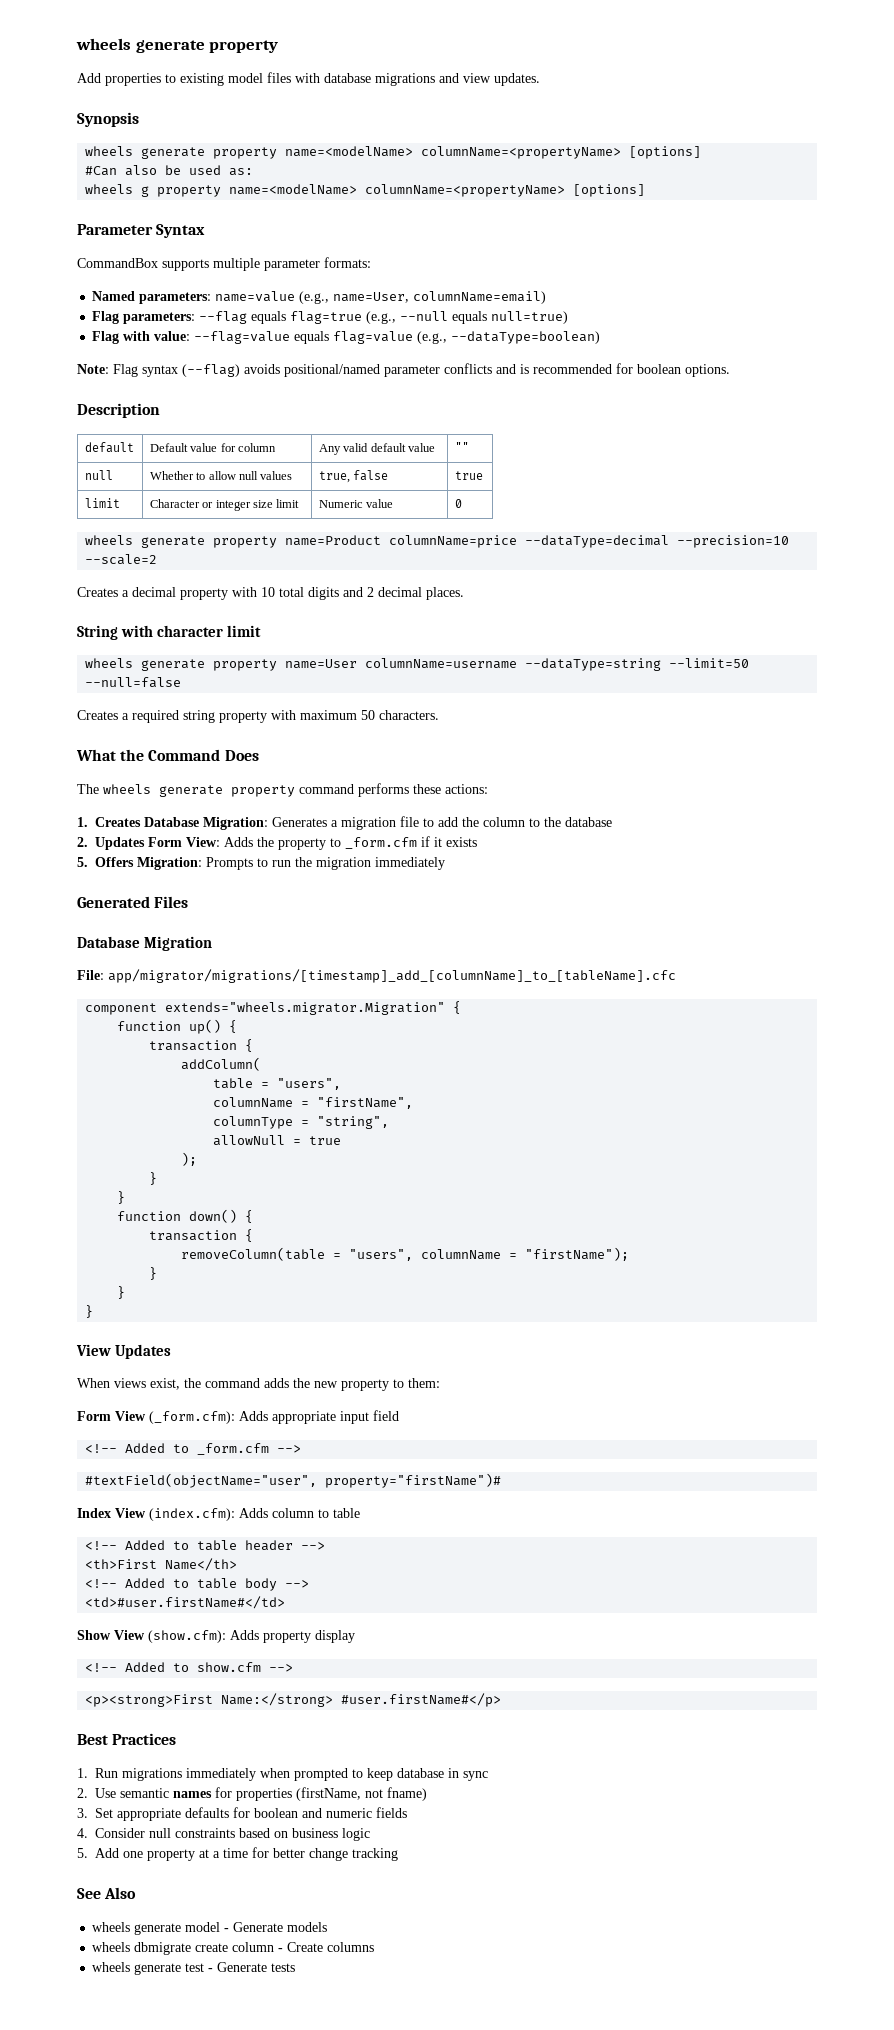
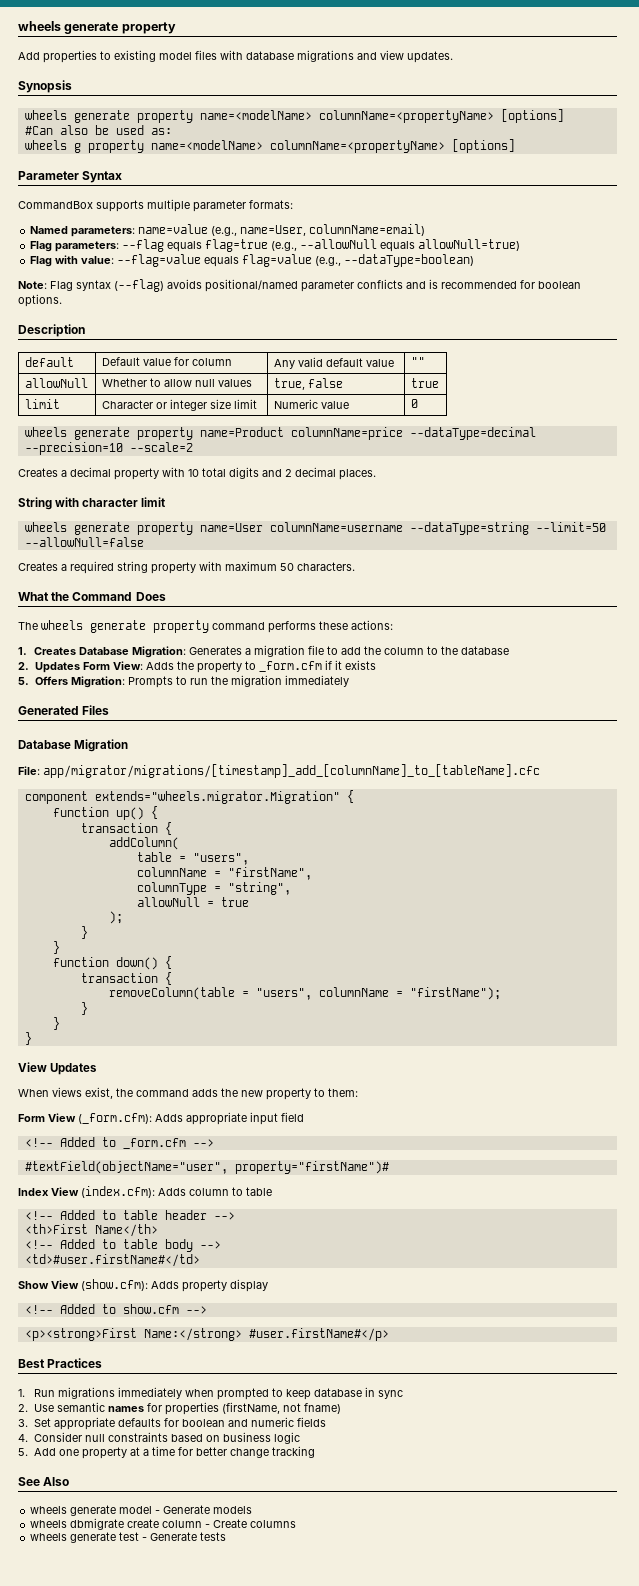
- Flag parameters: --flag equals flag=true (e.g., --null equals null=true)
+ Flag parameters: --flag equals flag=true (e.g., --allowNull equals allowNull=true)
- null | Whether to allow null values | true, false | true
+ allowNull | Whether to allow null values | true, false | true
- wheels generate property name=User columnName=username --dataType=string --limit=50 --null=false
+ wheels generate property name=User columnName=username --dataType=string --limit=50 --allowNull=false

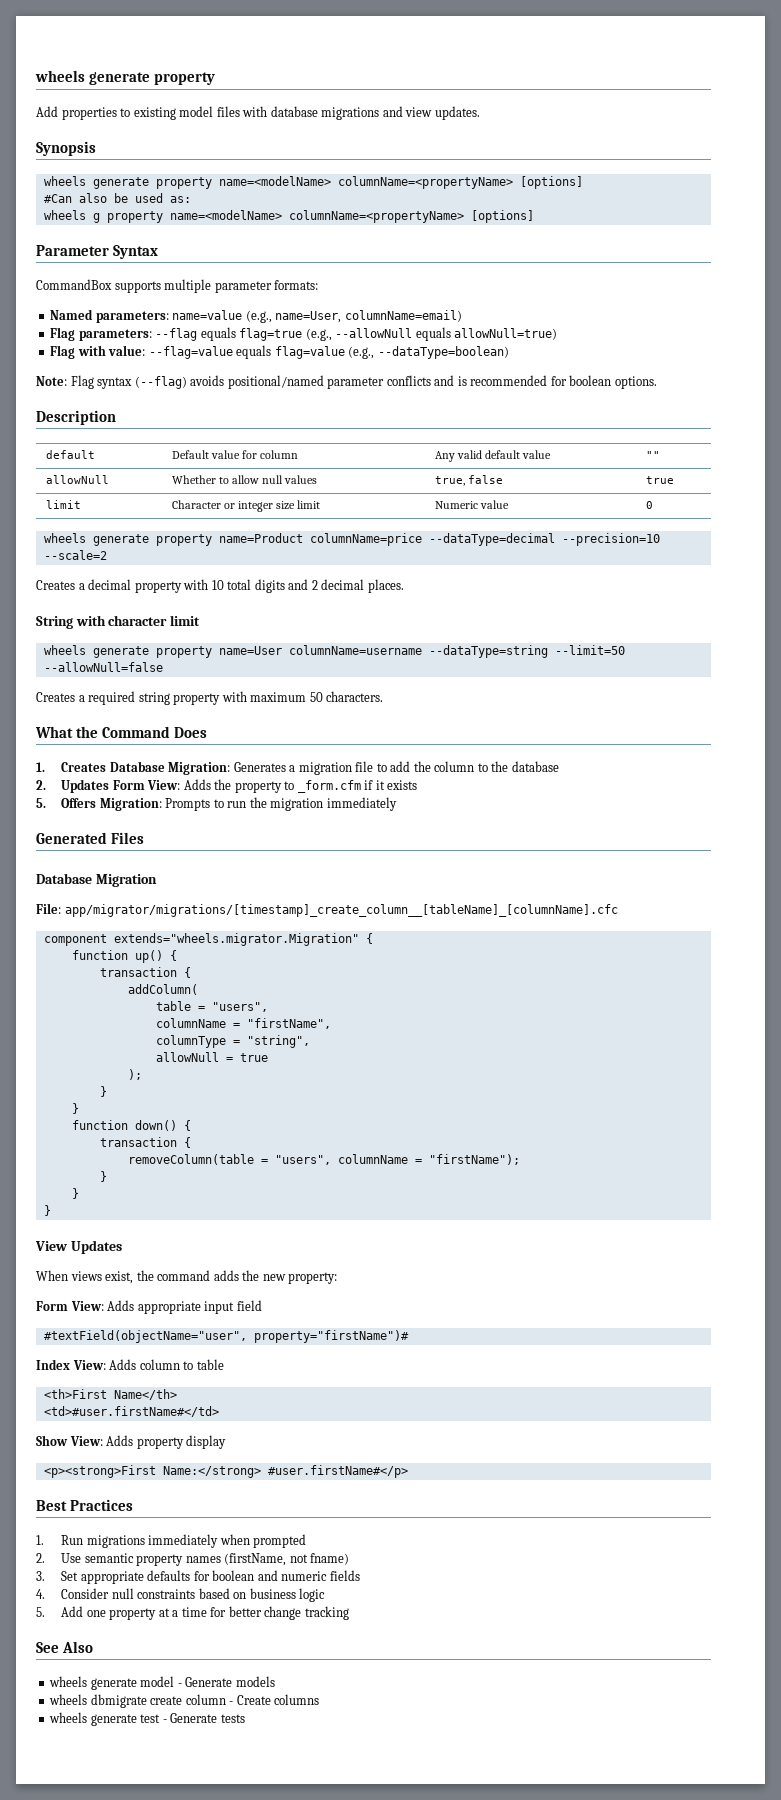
- The wheels generate property command performs these actions:
- File: app/migrator/migrations/[timestamp]_add_[columnName]_to_[tableName].cfc
+ File: app/migrator/migrations/[timestamp]_create_column__[tableName]_[columnName].cfc
- When views exist, the command adds the new property to them:
- Form View (_form.cfm): Adds appropriate input field
+ When views exist, the command adds the new property:
+ Form View: Adds appropriate input field
- <!-- Added to _form.cfm -->
- Index View (index.cfm): Adds column to table
+ Index View: Adds column to table
- <!-- Added to table header -->
  <th>First Name</th>
- <!-- Added to table body -->
- Show View (show.cfm): Adds property display
+ Show View: Adds property display
- <!-- Added to show.cfm -->
- 1. Run migrations immediately when prompted to keep database in sync
+ 1. Run migrations immediately when prompted
- 2. Use semantic names for properties (firstName, not fname)
+ 2. Use semantic property names (firstName, not fname)

